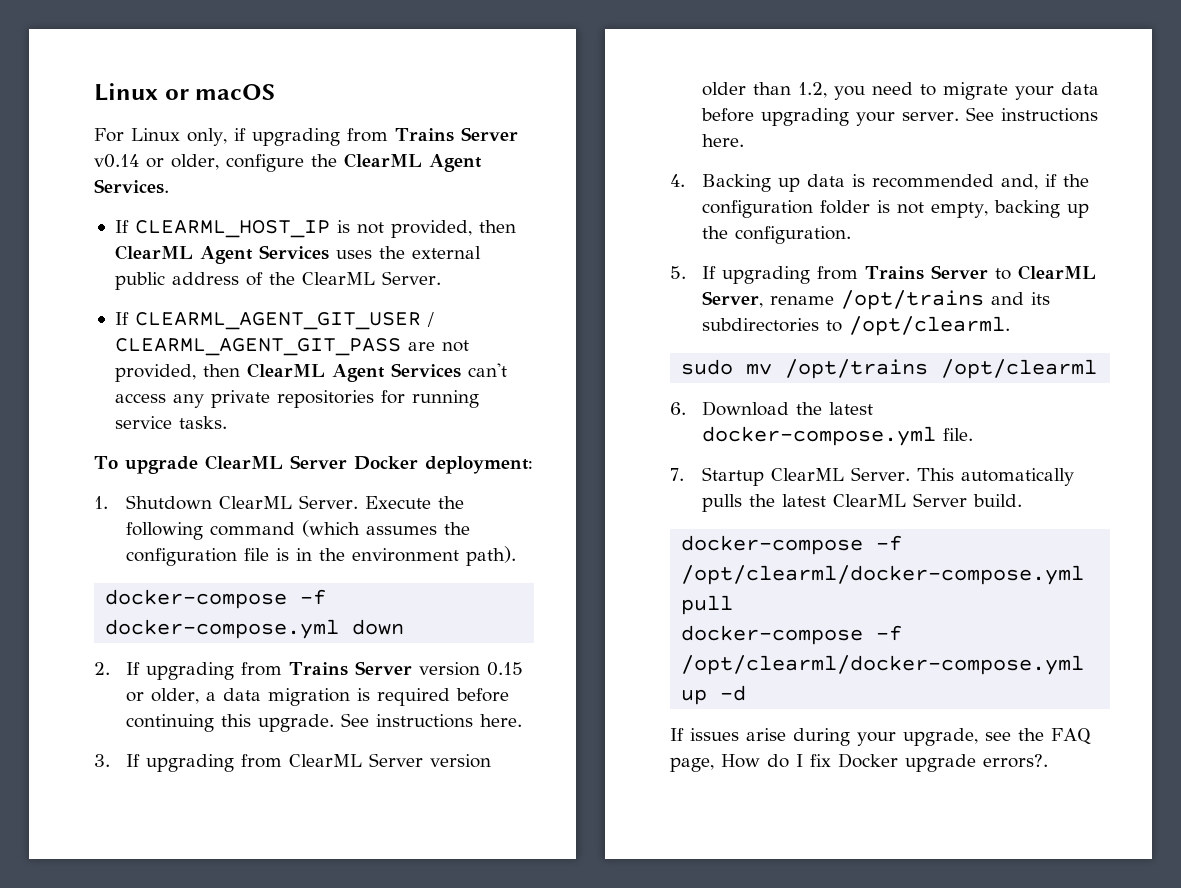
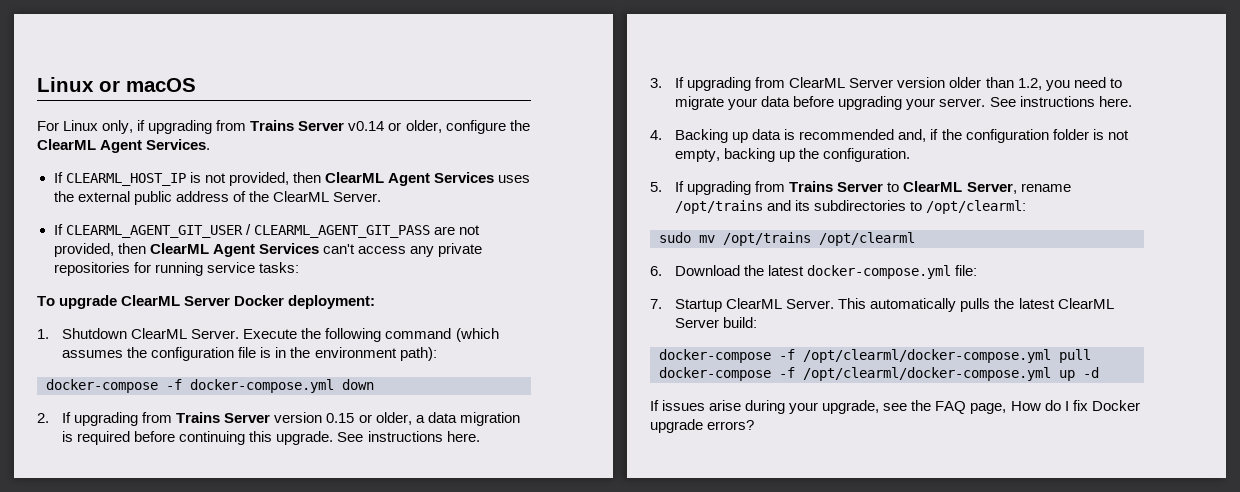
- If CLEARML_AGENT_GIT_USER / CLEARML_AGENT_GIT_PASS are not provided, then ClearML Agent Services can't access any private repositories for running service tasks.
+ If CLEARML_AGENT_GIT_USER / CLEARML_AGENT_GIT_PASS are not provided, then ClearML Agent Services can't access any private repositories for running service tasks:
- Execute the following command (which assumes the configuration file is in the environment path).
+ Execute the following command (which assumes the configuration file is in the environment path):
- 5. If upgrading from Trains Server to ClearML Server, rename /opt/trains and its subdirectories to /opt/clearml.
+ 5. If upgrading from Trains Server to ClearML Server, rename /opt/trains and its subdirectories to /opt/clearml:
- 6. Download the latest docker-compose.yml file.
+ 6. Download the latest docker-compose.yml file:
- This automatically pulls the latest ClearML Server build.
+ This automatically pulls the latest ClearML Server build:
- If issues arise during your upgrade, see the FAQ page, How do I fix Docker upgrade errors?.
+ If issues arise during your upgrade, see the FAQ page, How do I fix Docker upgrade errors?

